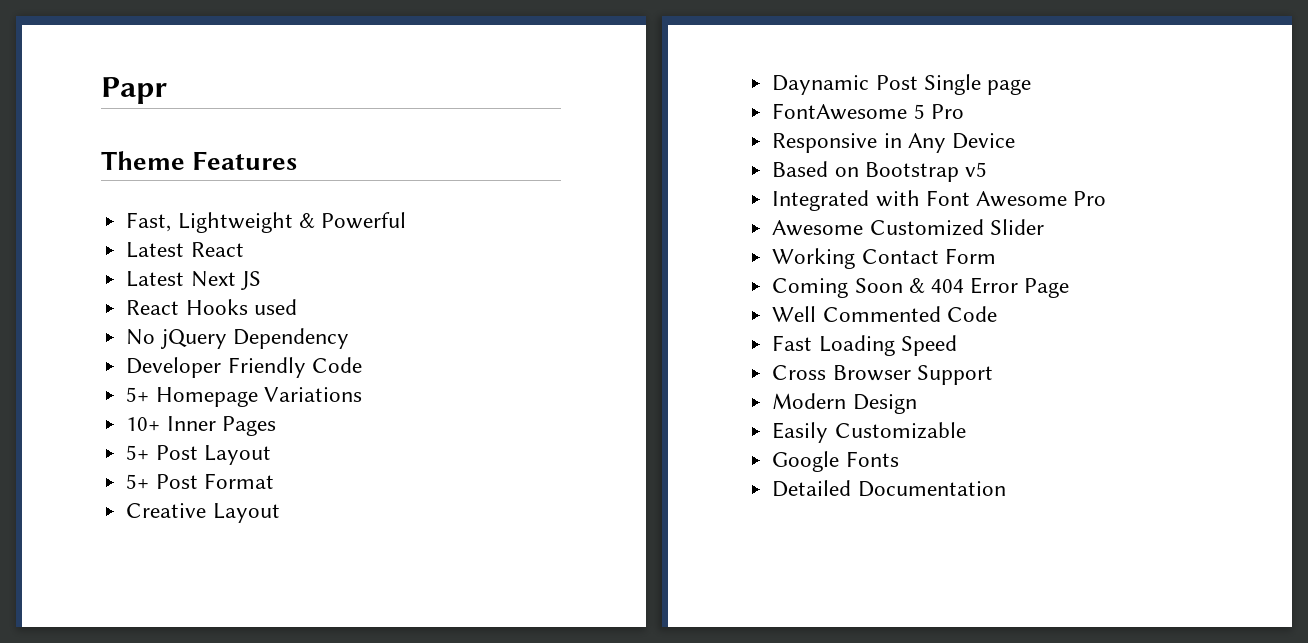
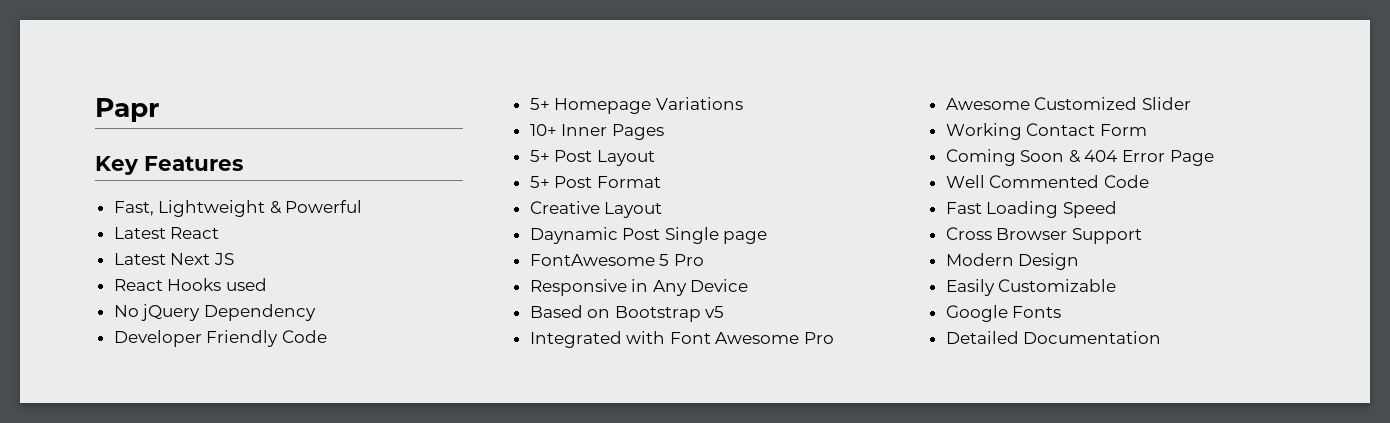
- Theme Features
+ Key Features

